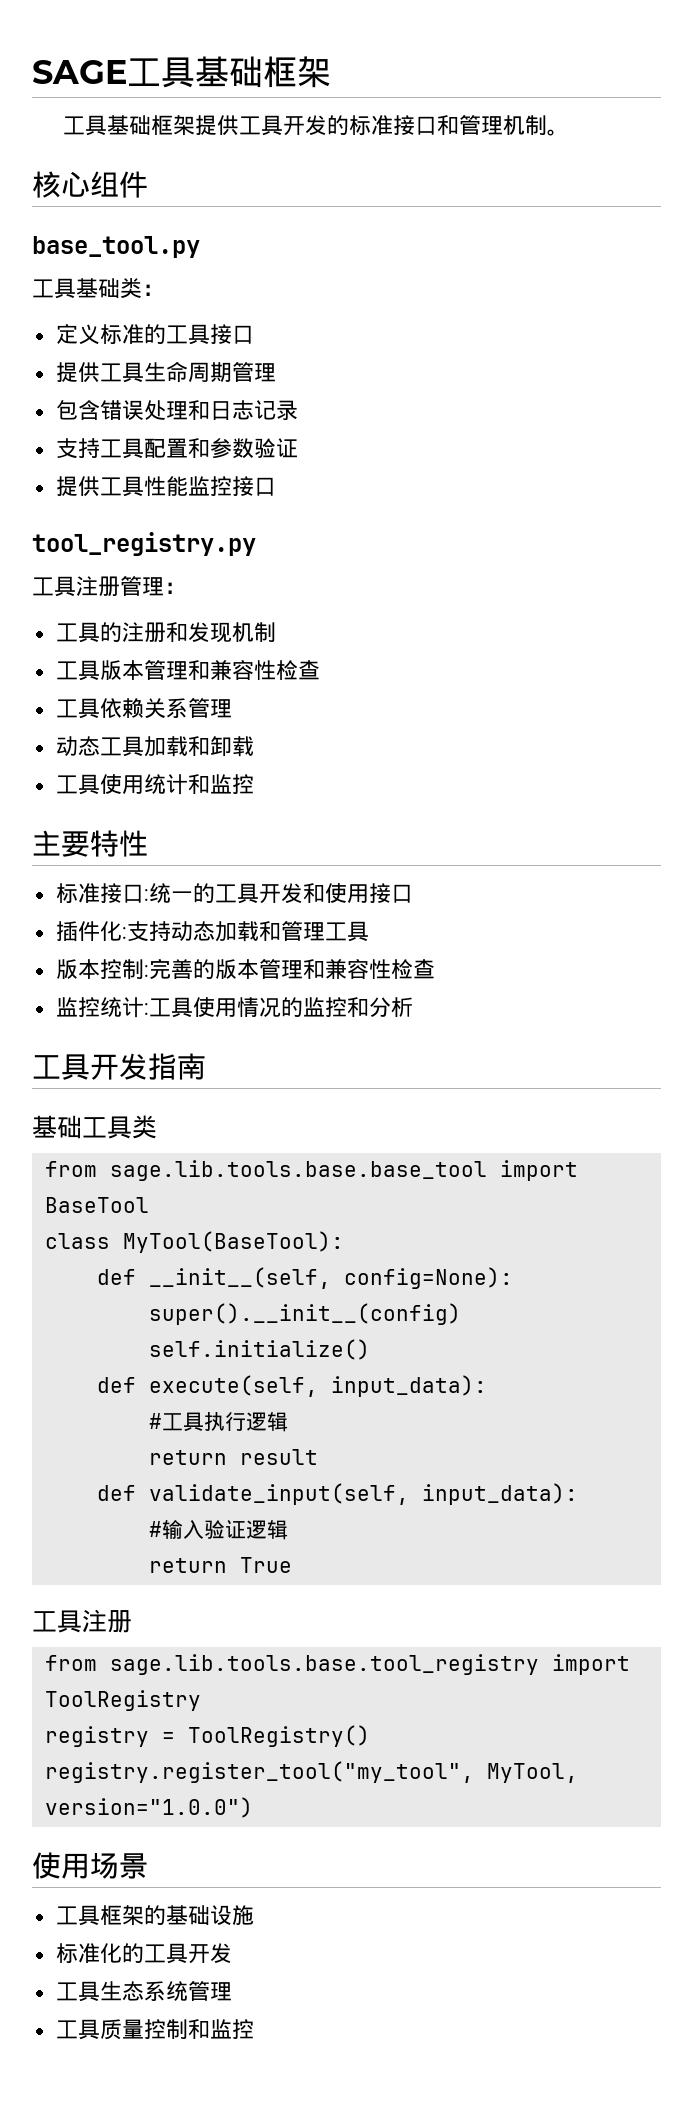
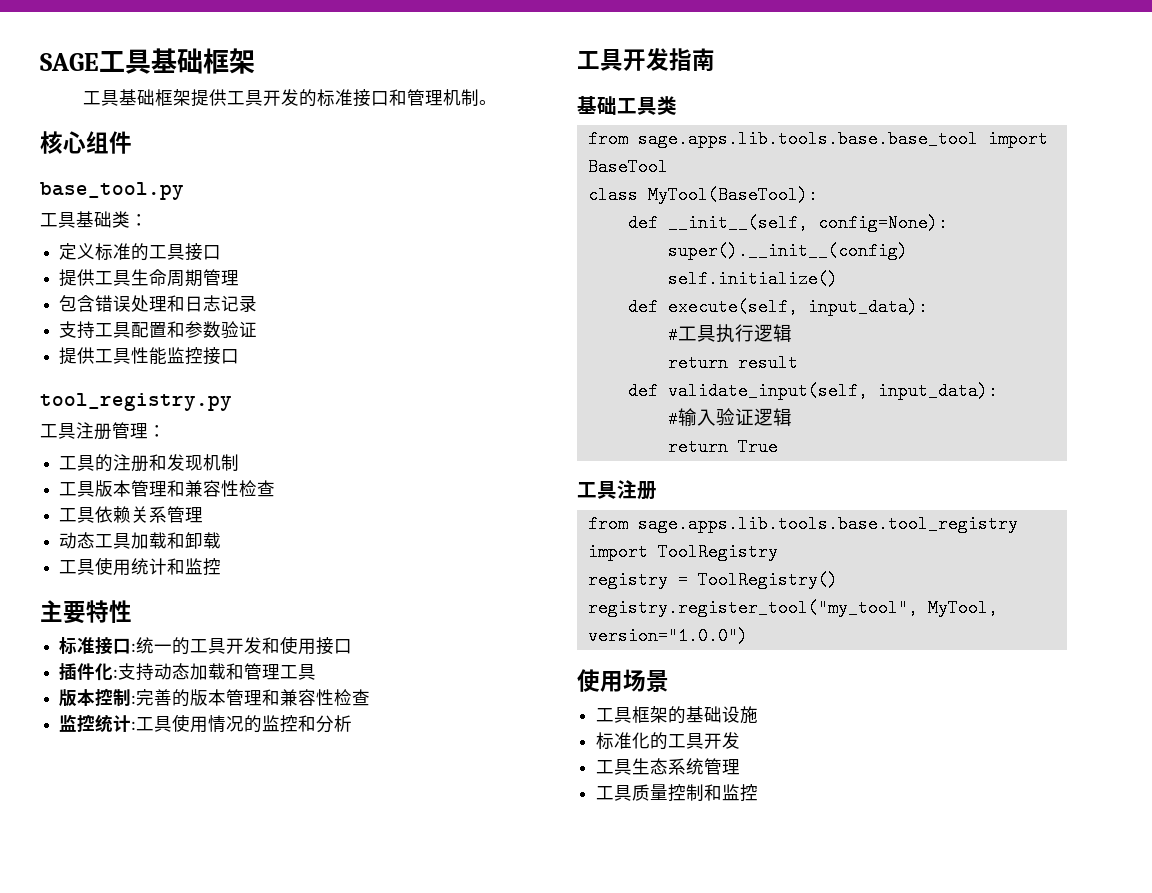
- from sage.lib.tools.base.base_tool import BaseTool
+ from sage.apps.lib.tools.base.base_tool import BaseTool
- from sage.lib.tools.base.tool_registry import ToolRegistry
+ from sage.apps.lib.tools.base.tool_registry import ToolRegistry

